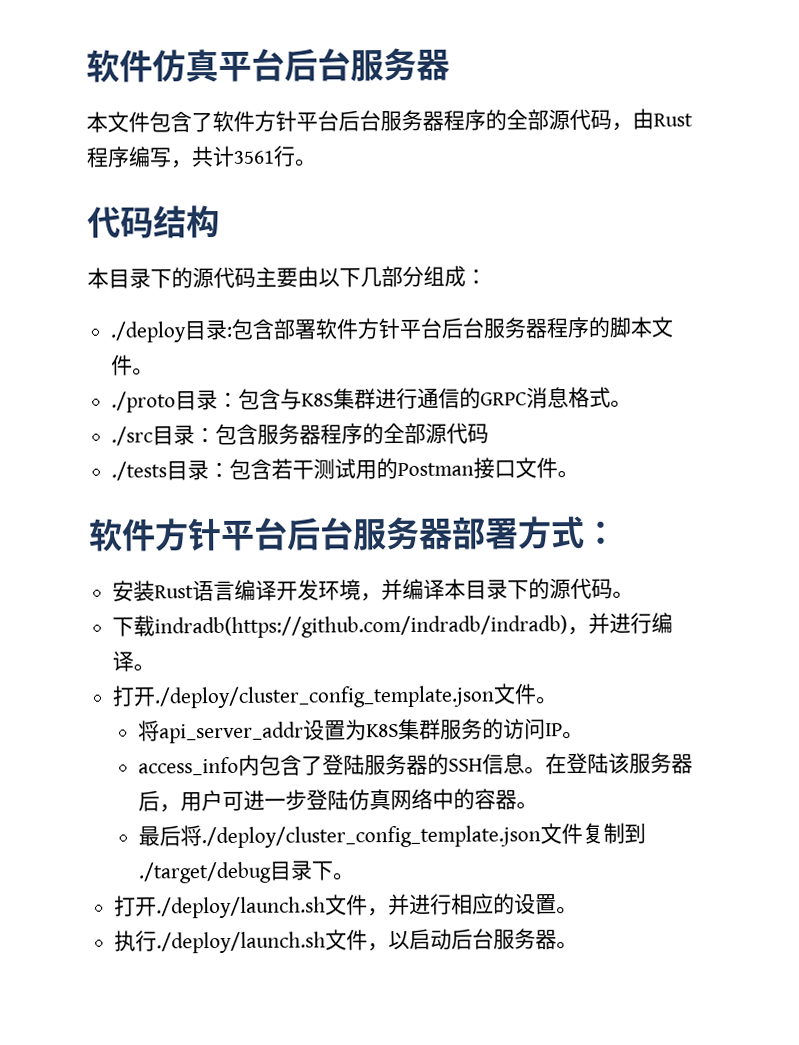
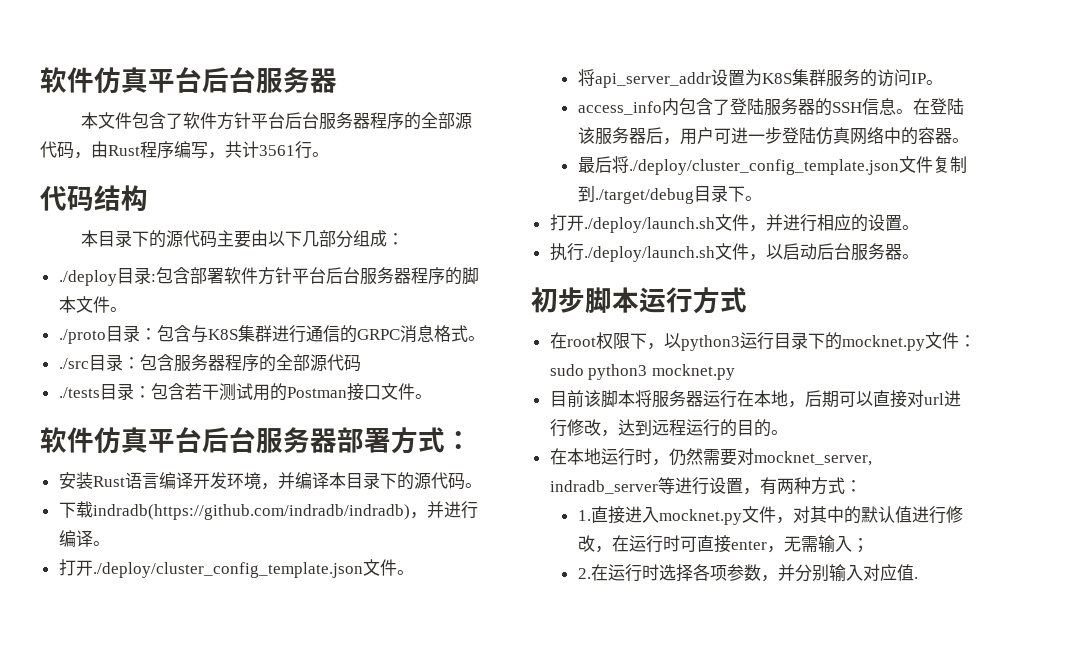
- 软件方针平台后台服务器部署方式：
+ 软件仿真平台后台服务器部署方式：
+ 初步脚本运行方式
+ 在root权限下，以python3运行目录下的mocknet.py文件：sudo python3 mocknet.py
+ 目前该脚本将服务器运行在本地，后期可以直接对url进行修改，达到远程运行的目的。
+ 在本地运行时，仍然需要对mocknet_server, indradb_server等进行设置，有两种方式：
+ 1.直接进入mocknet.py文件，对其中的默认值进行修改，在运行时可直接enter，无需输入；
+ 2.在运行时选择各项参数，并分别输入对应值.

